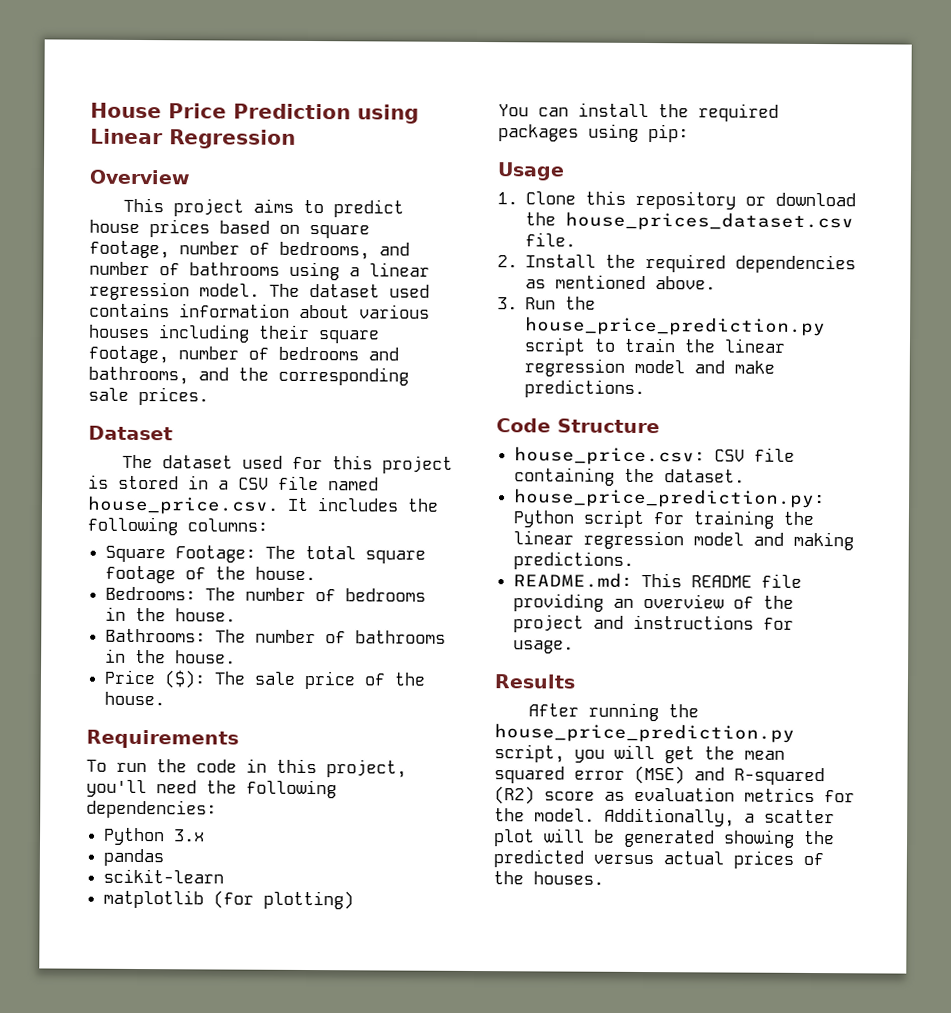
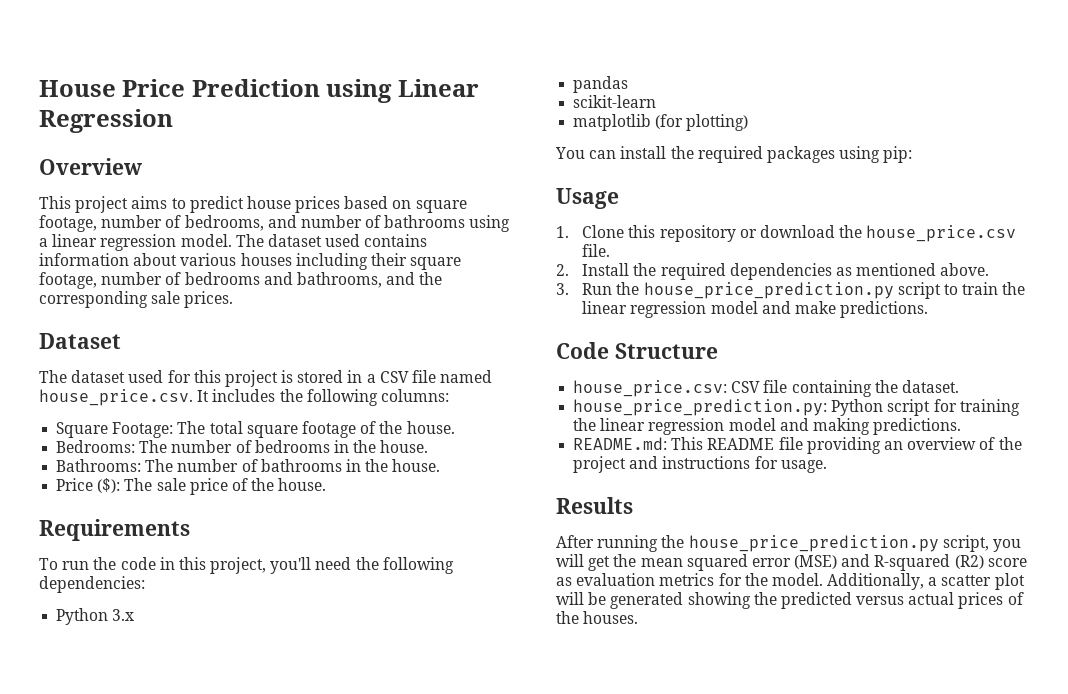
- 1. Clone this repository or download the house_prices_dataset.csv file.
+ 1. Clone this repository or download the house_price.csv file.

